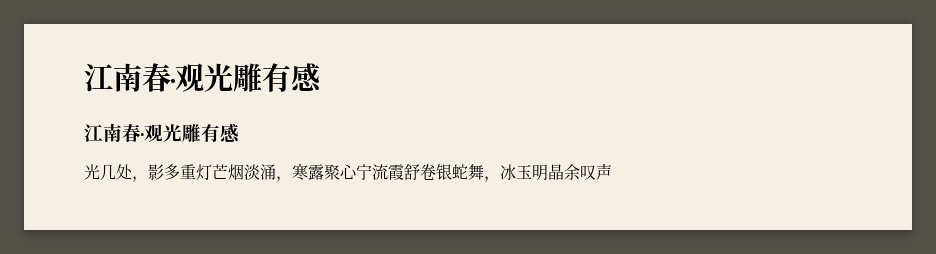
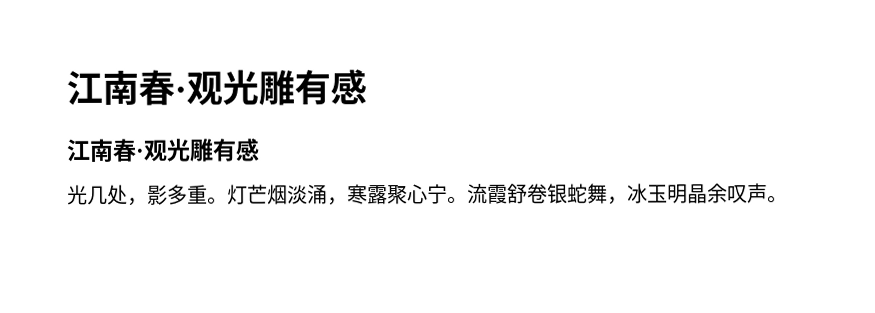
- 光几处，影多重灯芒烟淡涌，寒露聚心宁流霞舒卷银蛇舞，冰玉明晶余叹声
+ 光几处，影多重。灯芒烟淡涌，寒露聚心宁。流霞舒卷银蛇舞，冰玉明晶余叹声。

